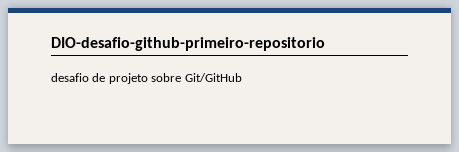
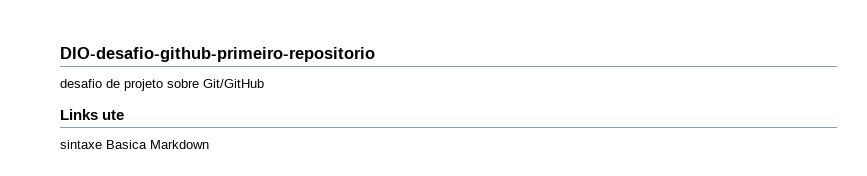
+ Links ute
+ sintaxe Basica Markdown

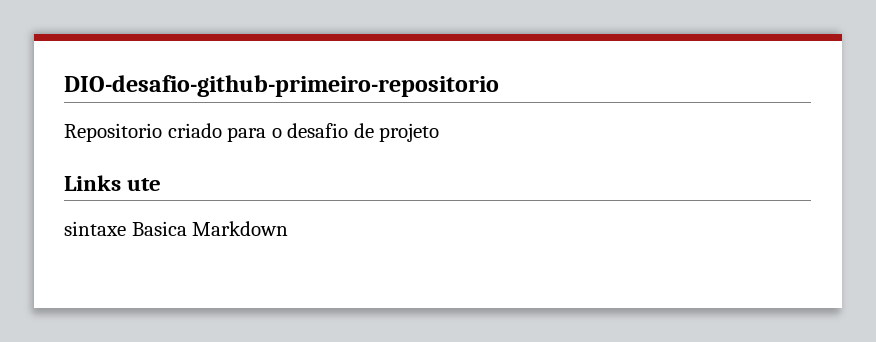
- desafio de projeto sobre Git/GitHub
+ Repositorio criado para o desafio de projeto

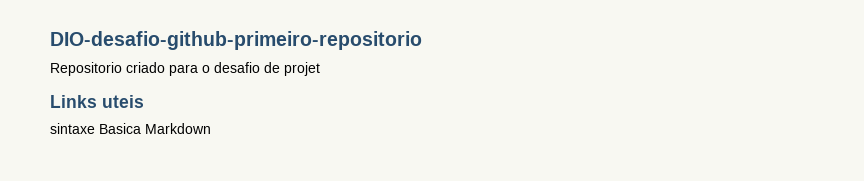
- Repositorio criado para o desafio de projeto
+ Repositorio criado para o desafio de projet
- Links ute
+ Links uteis

